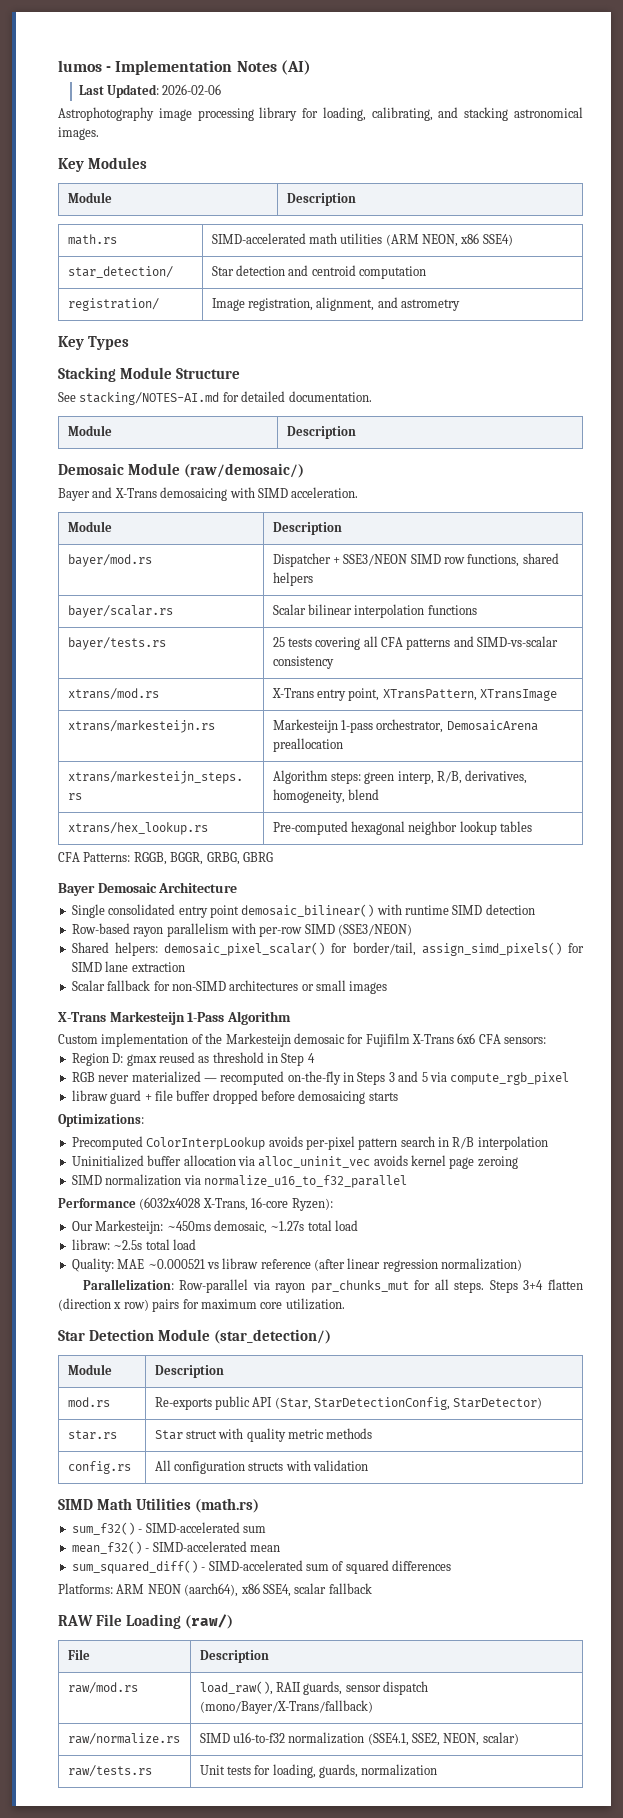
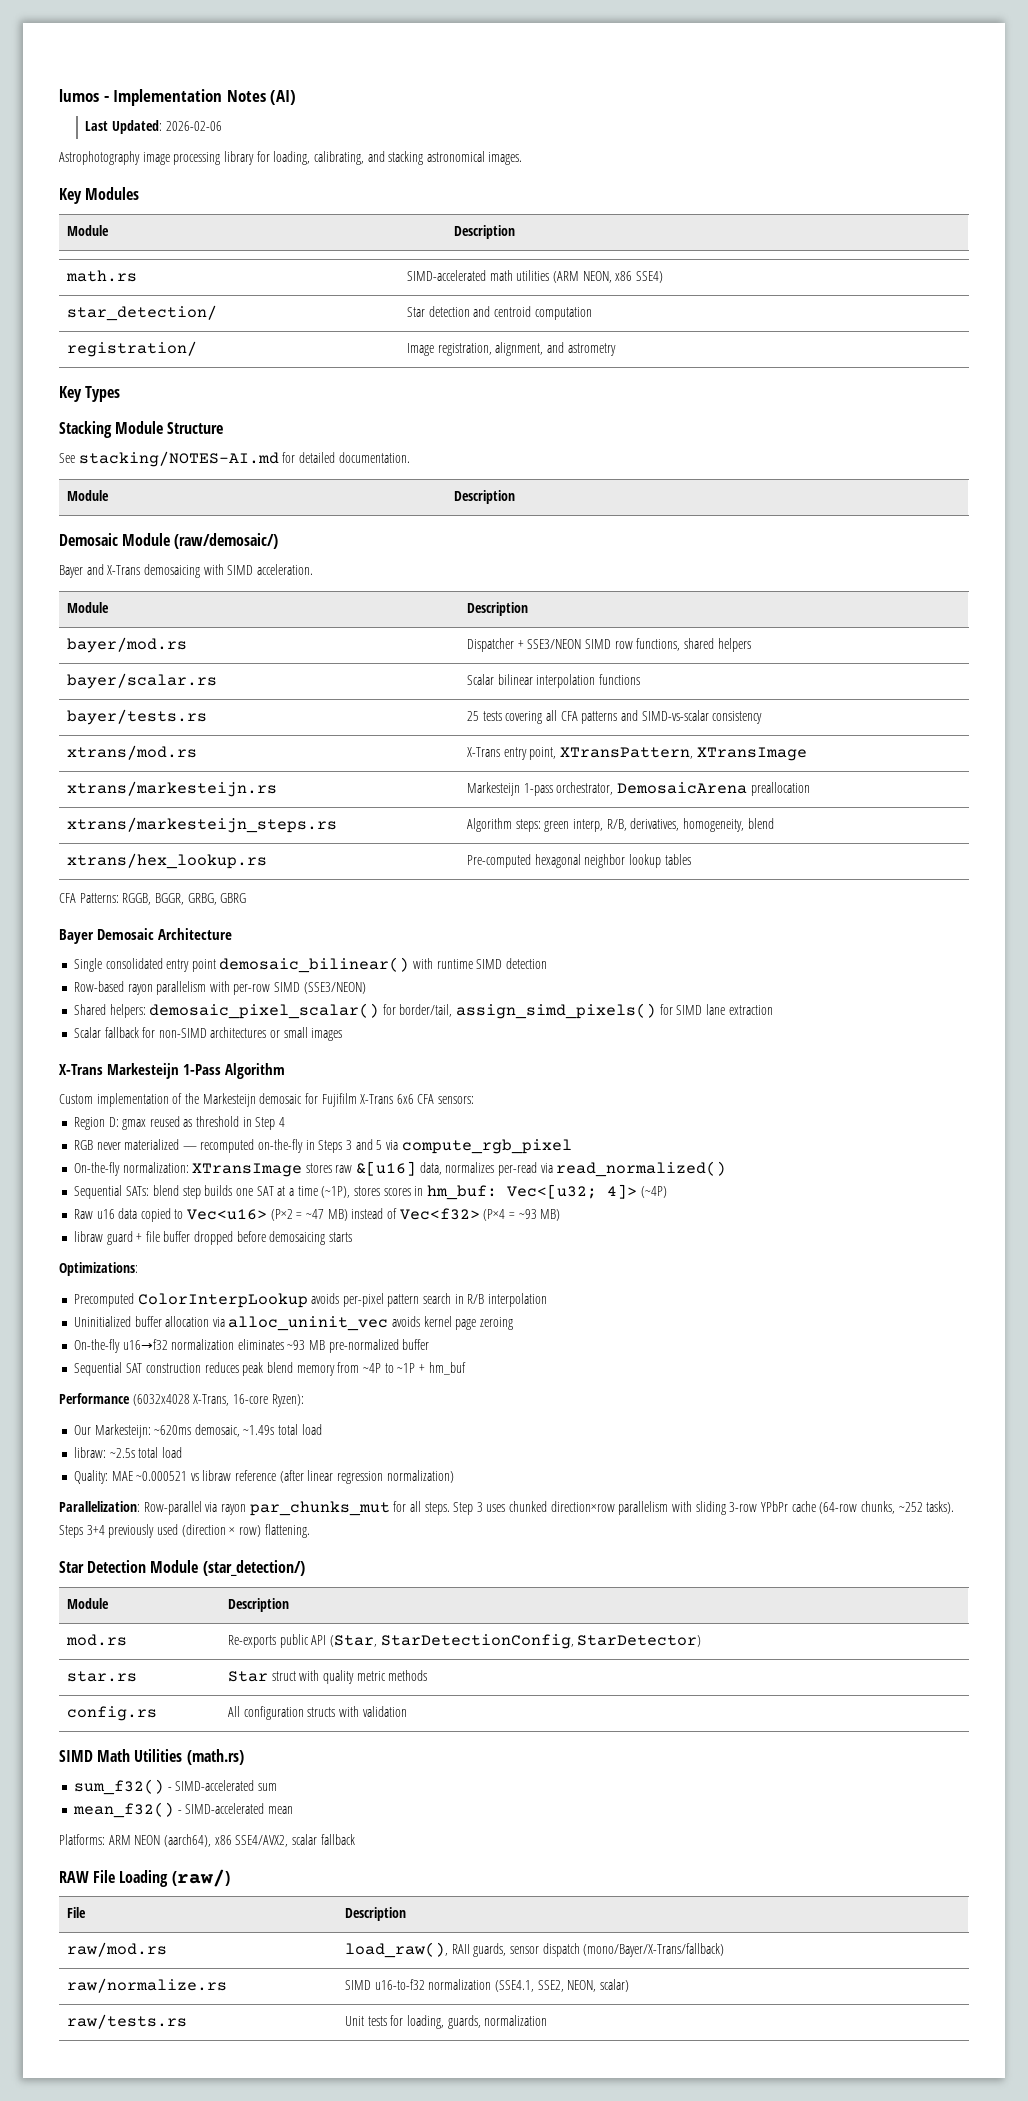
+ On-the-fly normalization: XTransImage stores raw &[u16] data, normalizes per-read via read_normalized()
+ Sequential SATs: blend step builds one SAT at a time (~1P), stores scores in hm_buf: Vec<[u32; 4]> (~4P)
+ Raw u16 data copied to Vec<u16> (P×2 = ~47 MB) instead of Vec<f32> (P×4 = ~93 MB)
- SIMD normalization via normalize_u16_to_f32_parallel
+ On-the-fly u16→f32 normalization eliminates ~93 MB pre-normalized buffer
+ Sequential SAT construction reduces peak blend memory from ~4P to ~1P + hm_buf
- Our Markesteijn: ~450ms demosaic, ~1.27s total load
+ Our Markesteijn: ~620ms demosaic, ~1.49s total load
- Steps 3+4 flatten (direction x row) pairs for maximum core utilization.
+ Step 3 uses chunked direction×row parallelism with sliding 3-row YPbPr cache (64-row chunks, ~252 tasks). Steps 3+4 previously used (direction × row) flattening.
- sum_squared_diff() - SIMD-accelerated sum of squared differences
- Platforms: ARM NEON (aarch64), x86 SSE4, scalar fallback
+ Platforms: ARM NEON (aarch64), x86 SSE4/AVX2, scalar fallback

